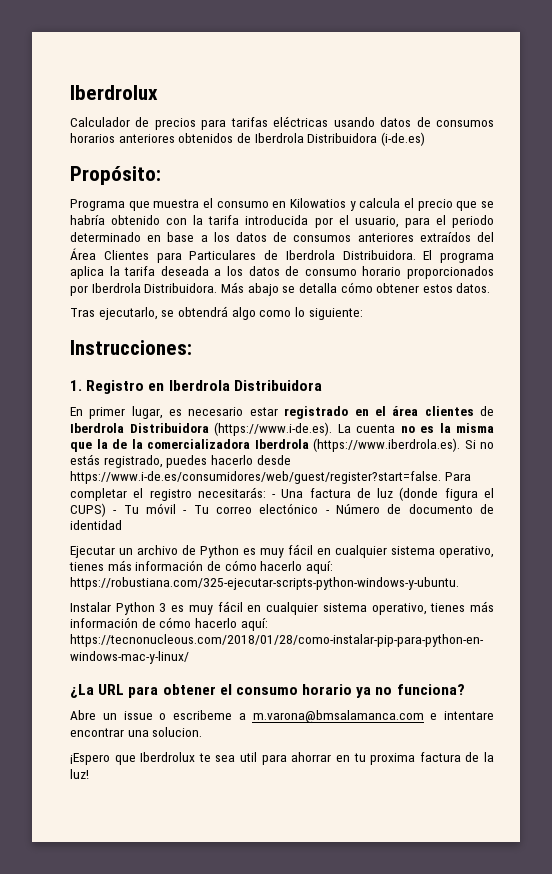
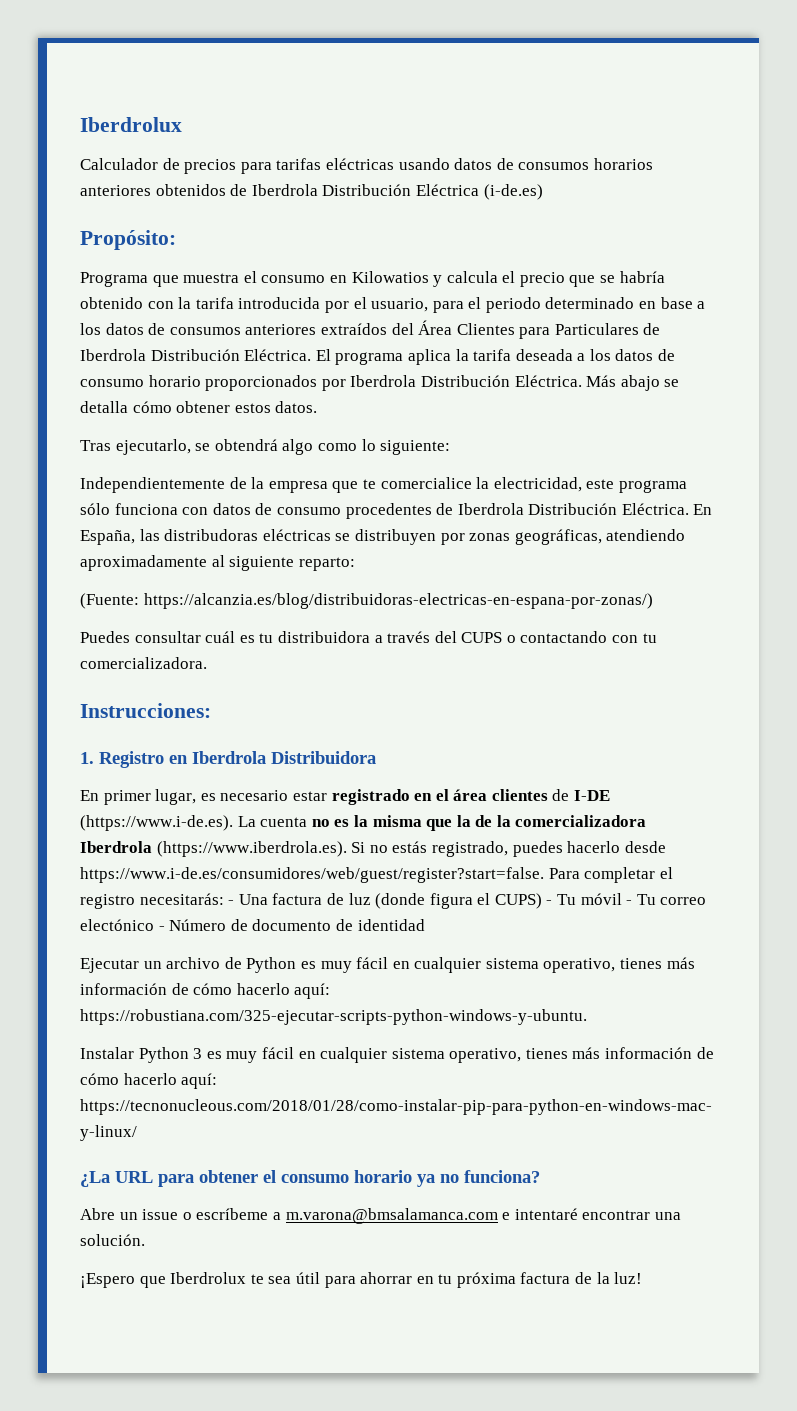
- Calculador de precios para tarifas eléctricas usando datos de consumos horarios anteriores obtenidos de Iberdrola Distribuidora (i-de.es)
+ Calculador de precios para tarifas eléctricas usando datos de consumos horarios anteriores obtenidos de Iberdrola Distribución Eléctrica (i-de.es)
- Programa que muestra el consumo en Kilowatios y calcula el precio que se habría obtenido con la tarifa introducida por el usuario, para el periodo determinado en base a los datos de consumos anteriores extraídos del Área Clientes para Particulares de Iberdrola Distribuidora.
+ Programa que muestra el consumo en Kilowatios y calcula el precio que se habría obtenido con la tarifa introducida por el usuario, para el periodo determinado en base a los datos de consumos anteriores extraídos del Área Clientes para Particulares de Iberdrola Distribución Eléctrica.
- El programa aplica la tarifa deseada a los datos de consumo horario proporcionados por Iberdrola Distribuidora.
+ El programa aplica la tarifa deseada a los datos de consumo horario proporcionados por Iberdrola Distribución Eléctrica.
+ Independientemente de la empresa que te comercialice la electricidad, este programa sólo funciona con datos de consumo procedentes de Iberdrola Distribución Eléctrica. En España, las distribudoras eléctricas se distribuyen por zonas geográficas, atendiendo aproximadamente al siguiente reparto:
+ (Fuente: https://alcanzia.es/blog/distribuidoras-electricas-en-espana-por-zonas/)
+ Puedes consultar cuál es tu distribuidora a través del CUPS o contactando con tu comercializadora.
- En primer lugar, es necesario estar registrado en el área clientes de Iberdrola Distribuidora (https://www.i-de.es). La cuenta no es la misma que la de la comercializadora Iberdrola (https://www.iberdrola.es). Si no estás registrado, puedes hacerlo desde https://www.i-de.es/consumidores/web/guest/register?start=false. Para completar el registro necesitarás:
+ En primer lugar, es necesario estar registrado en el área clientes de I-DE (https://www.i-de.es). La cuenta no es la misma que la de la comercializadora Iberdrola (https://www.iberdrola.es). Si no estás registrado, puedes hacerlo desde https://www.i-de.es/consumidores/web/guest/register?start=false. Para completar el registro necesitarás:
- Abre un issue o escribeme a m.varona@bmsalamanca.com e intentare encontrar una solucion.
+ Abre un issue o escríbeme a m.varona@bmsalamanca.com e intentaré encontrar una solución.
- ¡Espero que Iberdrolux te sea util para ahorrar en tu proxima factura de la luz!
+ ¡Espero que Iberdrolux te sea útil para ahorrar en tu próxima factura de la luz!

